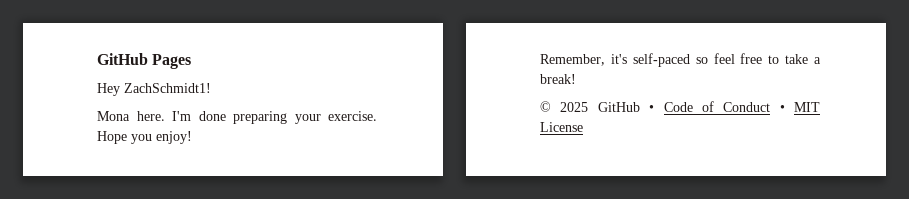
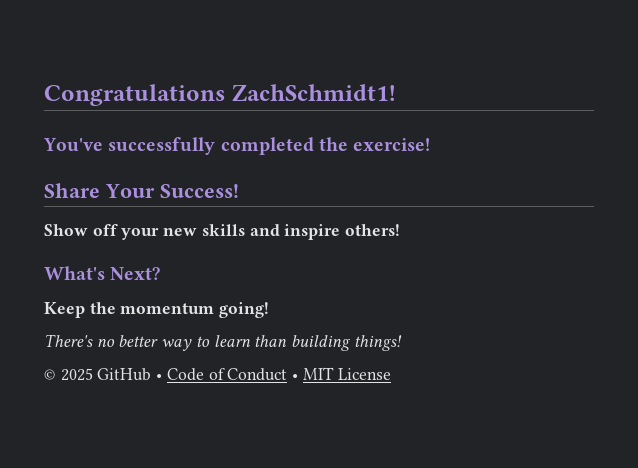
- GitHub Pages
- Hey ZachSchmidt1!
- Mona here. I'm done preparing your exercise. Hope you enjoy!
- Remember, it's self-paced so feel free to take a break!
+ Congratulations ZachSchmidt1!
+ You've successfully completed the exercise!
+ Share Your Success!
+ Show off your new skills and inspire others!
+ What's Next?
+ Keep the momentum going!
+ There's no better way to learn than building things!

